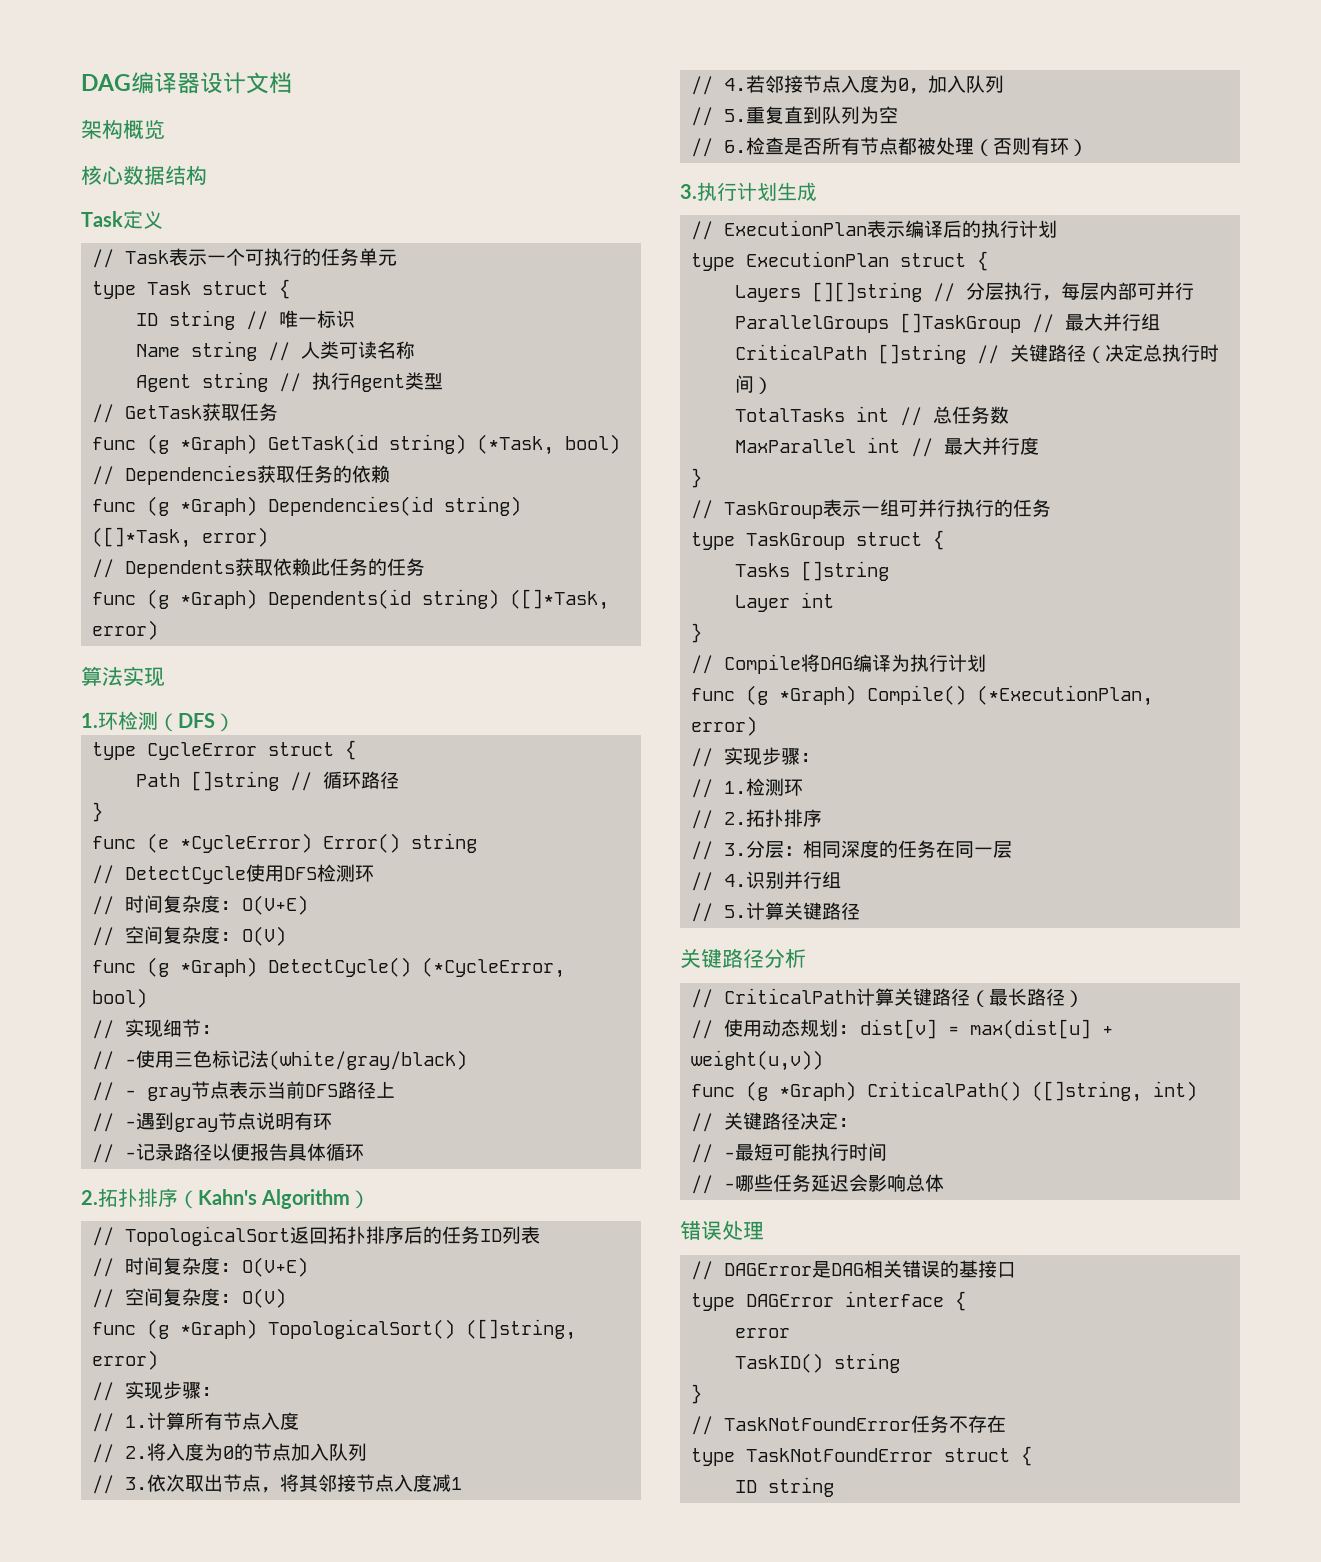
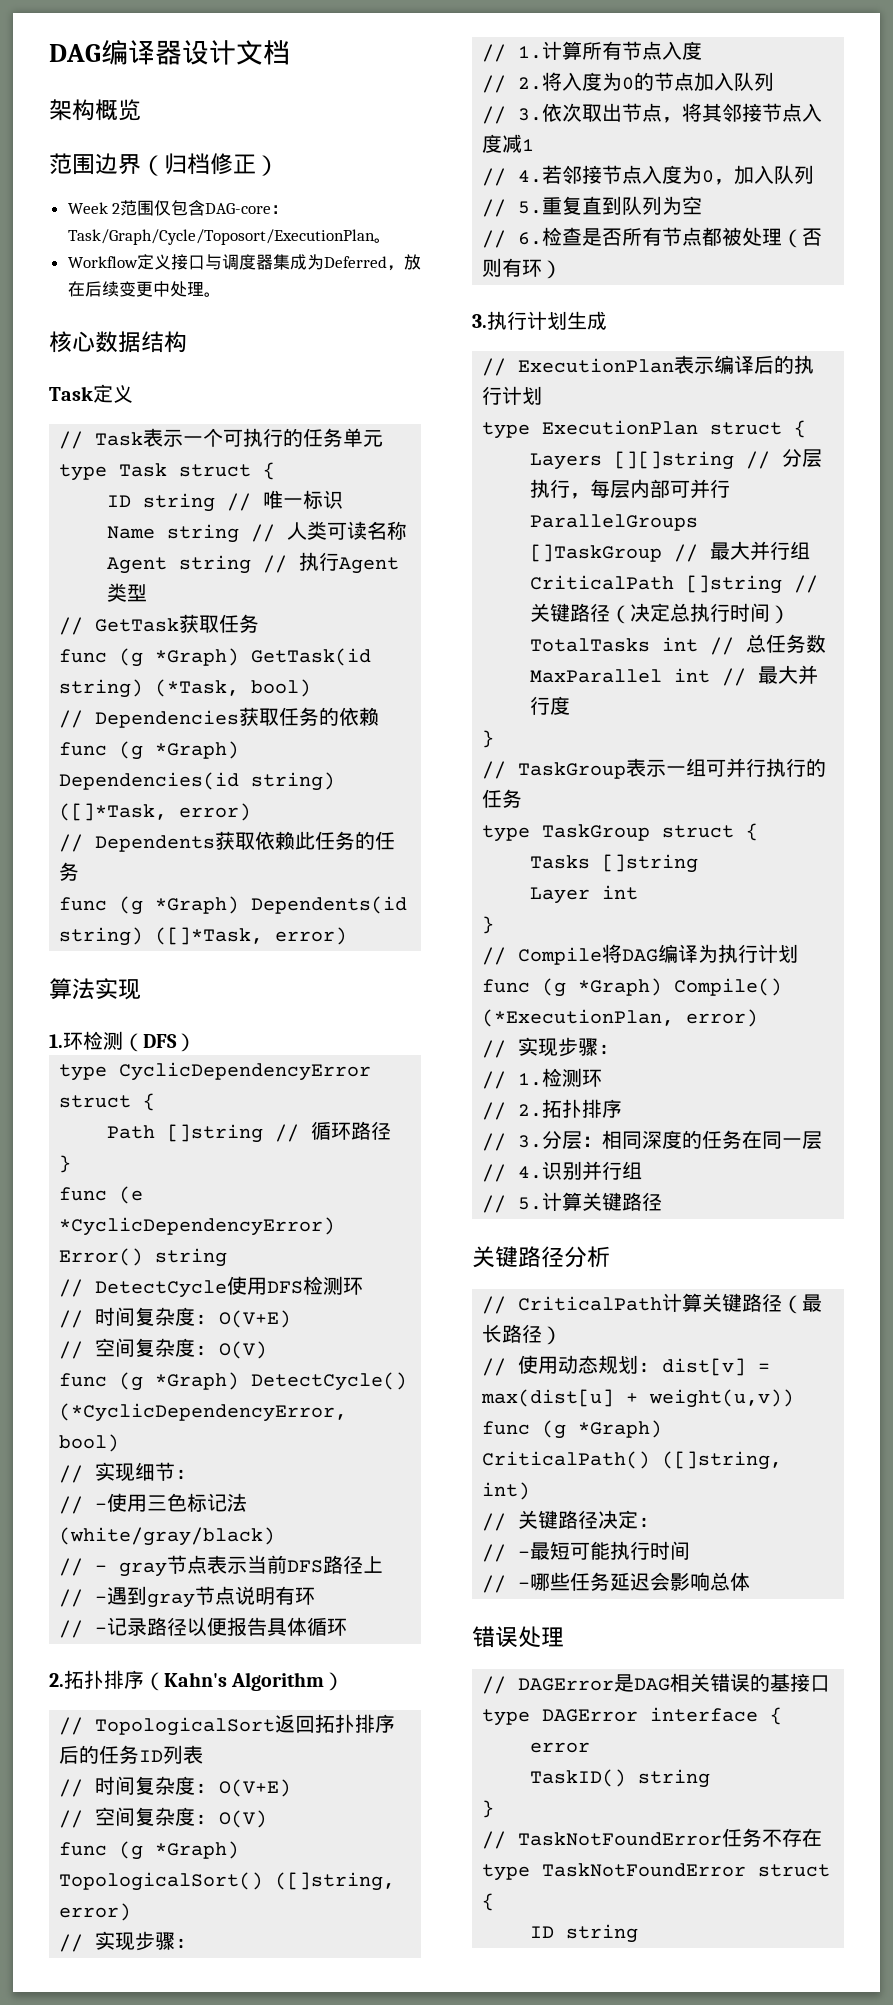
+ 范围边界（归档修正）
+ Week 2范围仅包含DAG-core：Task/Graph/Cycle/Toposort/ExecutionPlan。
+ Workflow定义接口与调度器集成为Deferred，放在后续变更中处理。
- type CycleError struct {
+ type CyclicDependencyError struct {
- func (e *CycleError) Error() string
+ func (e *CyclicDependencyError) Error() string
- func (g *Graph) DetectCycle() (*CycleError, bool)
+ func (g *Graph) DetectCycle() (*CyclicDependencyError, bool)

